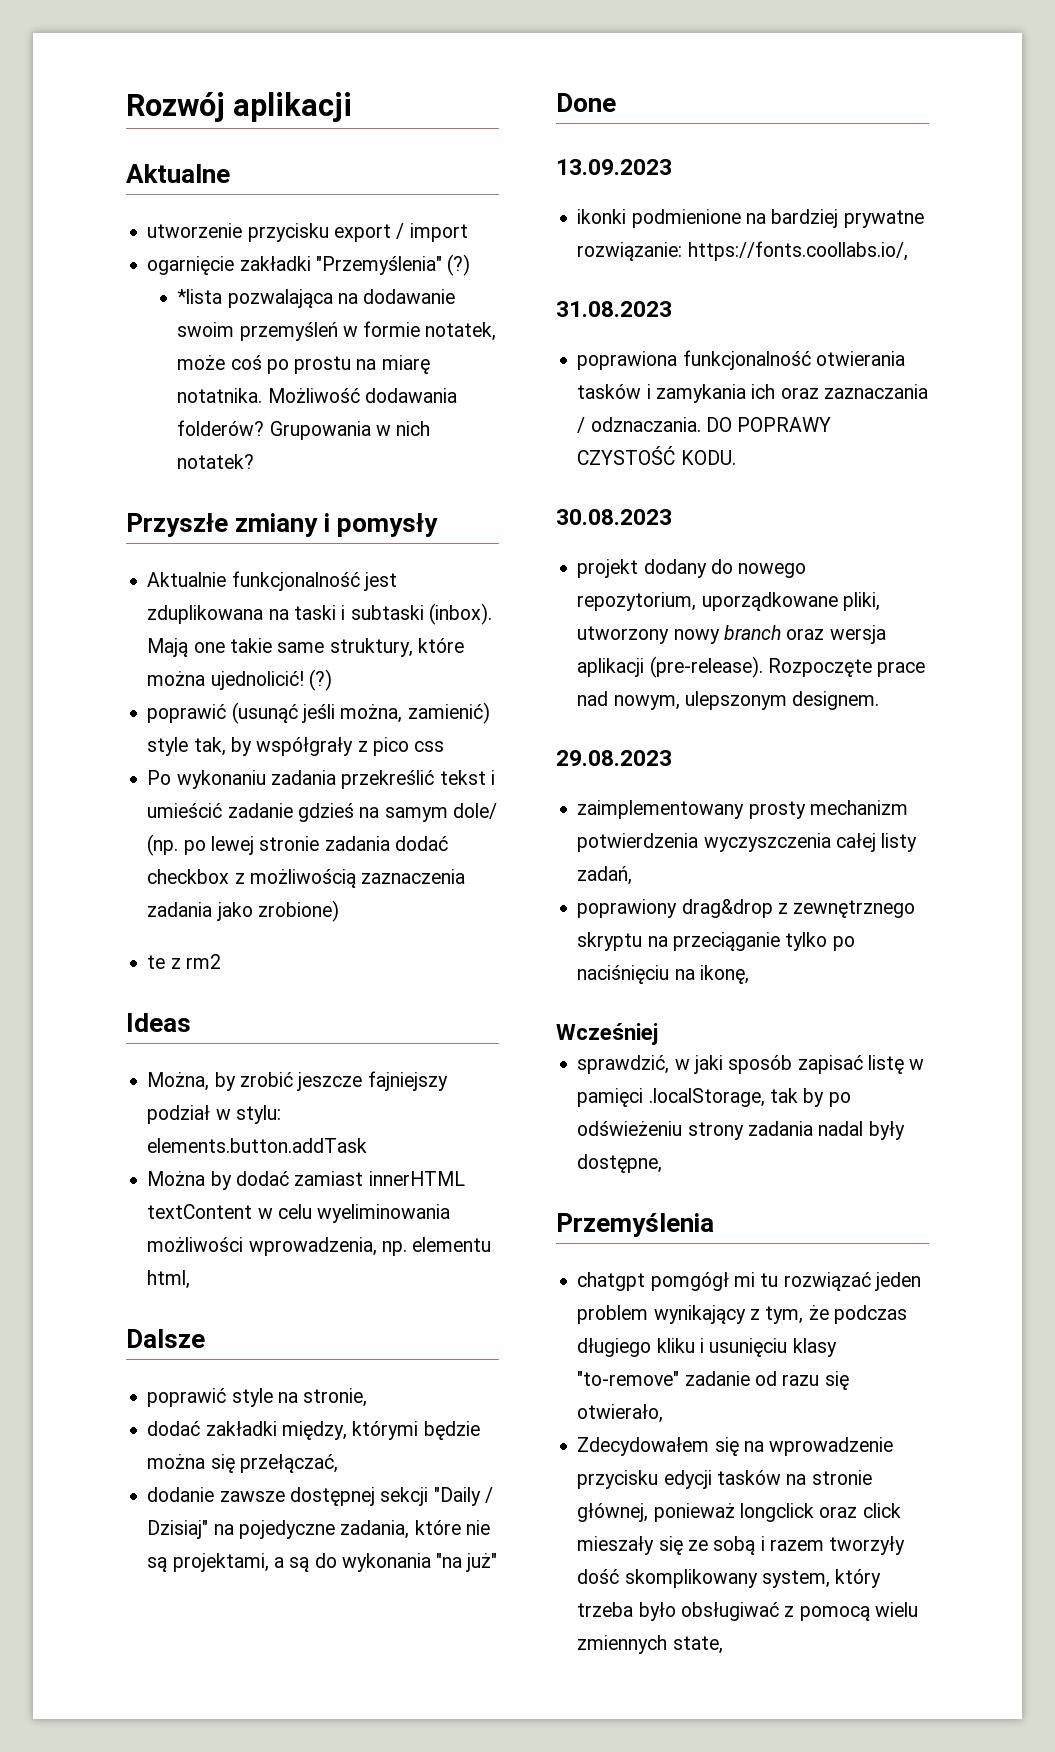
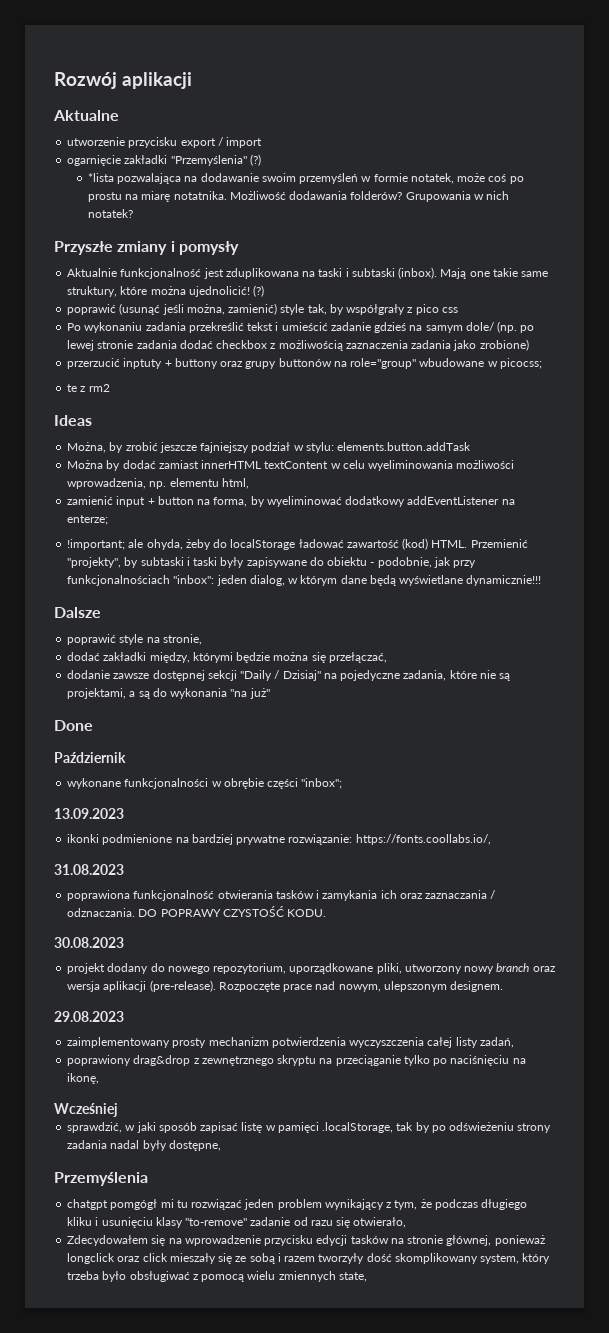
+ przerzucić inptuty + buttony oraz grupy buttonów na role="group" wbudowane w picocss;
+ zamienić input + button na forma, by wyeliminować dodatkowy addEventListener na enterze;
+ !important; ale ohyda, żeby do localStorage ładować zawartość (kod) HTML. Przemienić "projekty", by subtaski i taski były zapisywane do obiektu - podobnie, jak przy funkcjonalnościach "inbox": jeden dialog, w którym dane będą wyświetlane dynamicznie!!!
+ Październik
+ wykonane funkcjonalności w obrębie części "inbox";

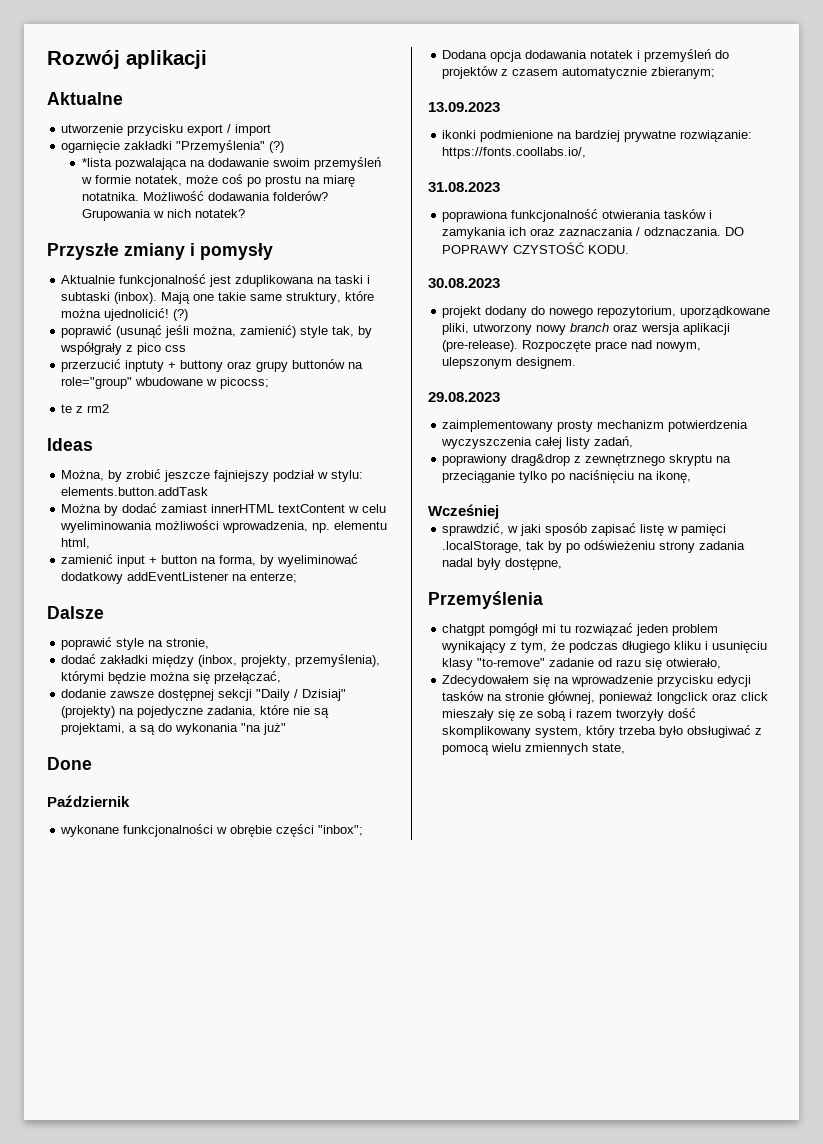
- Po wykonaniu zadania przekreślić tekst i umieścić zadanie gdzieś na samym dole/ (np. po lewej stronie zadania dodać checkbox z możliwością zaznaczenia zadania jako zrobione)
- !important; ale ohyda, żeby do localStorage ładować zawartość (kod) HTML. Przemienić "projekty", by subtaski i taski były zapisywane do obiektu - podobnie, jak przy funkcjonalnościach "inbox": jeden dialog, w którym dane będą wyświetlane dynamicznie!!!
- dodać zakładki między, którymi będzie można się przełączać,
+ dodać zakładki między (inbox, projekty, przemyślenia), którymi będzie można się przełączać,
- dodanie zawsze dostępnej sekcji "Daily / Dzisiaj" na pojedyczne zadania, które nie są projektami, a są do wykonania "na już"
+ dodanie zawsze dostępnej sekcji "Daily / Dzisiaj" (projekty) na pojedyczne zadania, które nie są projektami, a są do wykonania "na już"
+ Dodana opcja dodawania notatek i przemyśleń do projektów z czasem automatycznie zbieranym;

